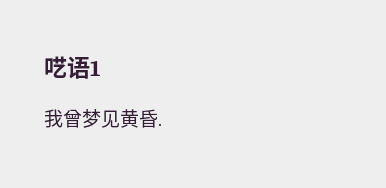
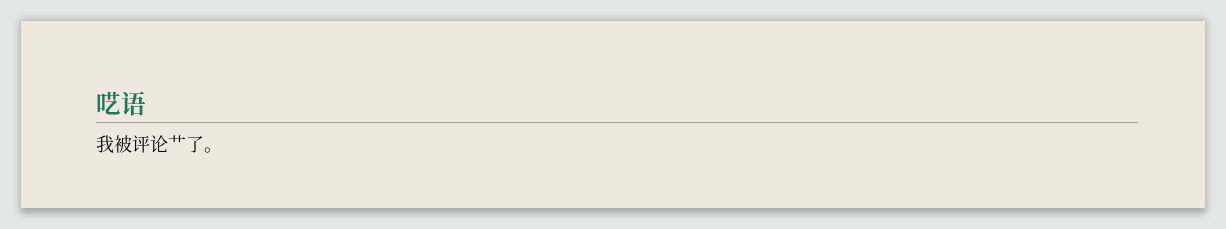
- 呓语1
+ 呓语
- 我曾梦见黄昏.
+ 我被评论艹了。

